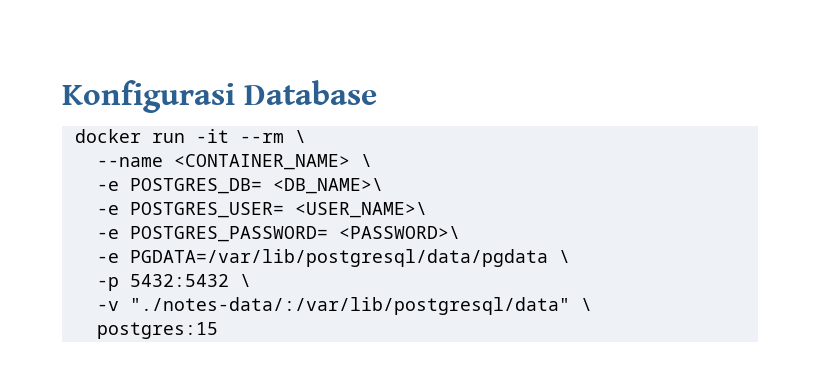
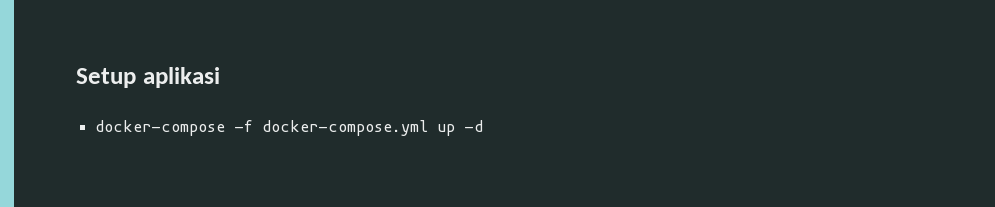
- Konfigurasi Database
- docker run -it --rm \
- --name <CONTAINER_NAME> \
- -e POSTGRES_DB= <DB_NAME>\
- -e POSTGRES_USER= <USER_NAME>\
- -e POSTGRES_PASSWORD= <PASSWORD>\
- -e PGDATA=/var/lib/postgresql/data/pgdata \
- -p 5432:5432 \
- -v "./notes-data/:/var/lib/postgresql/data" \
- postgres:15
+ Setup aplikasi
+ docker-compose -f docker-compose.yml up -d

